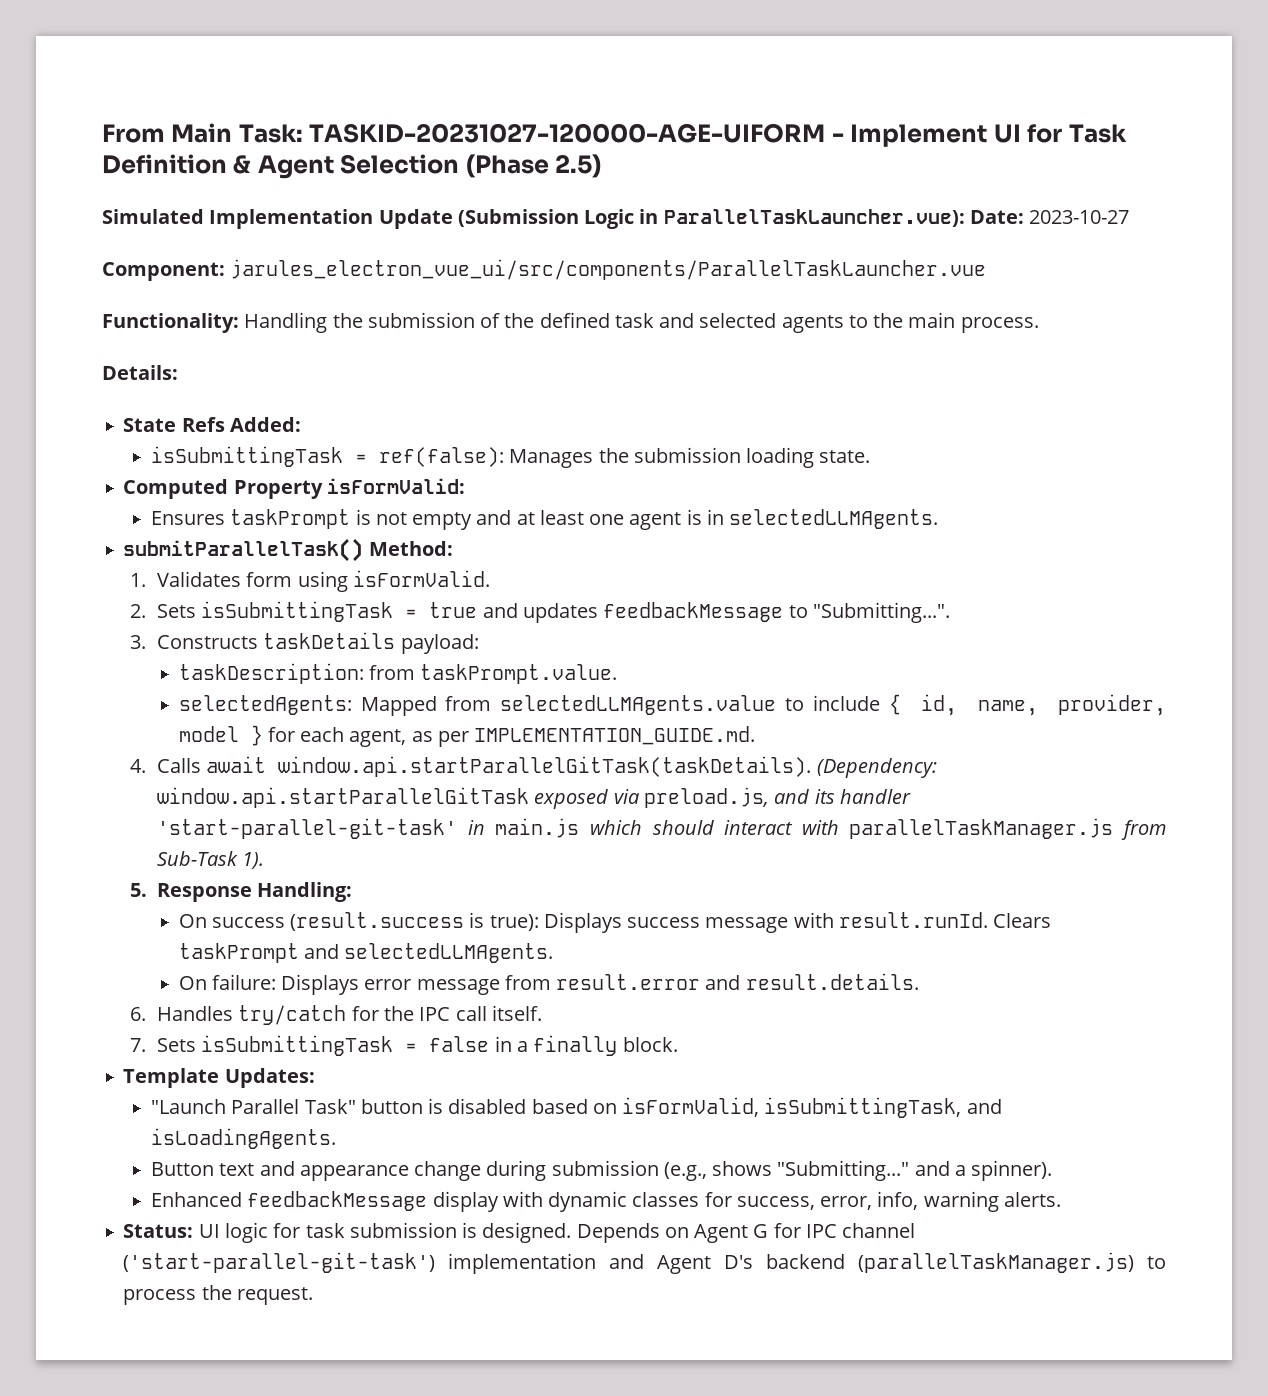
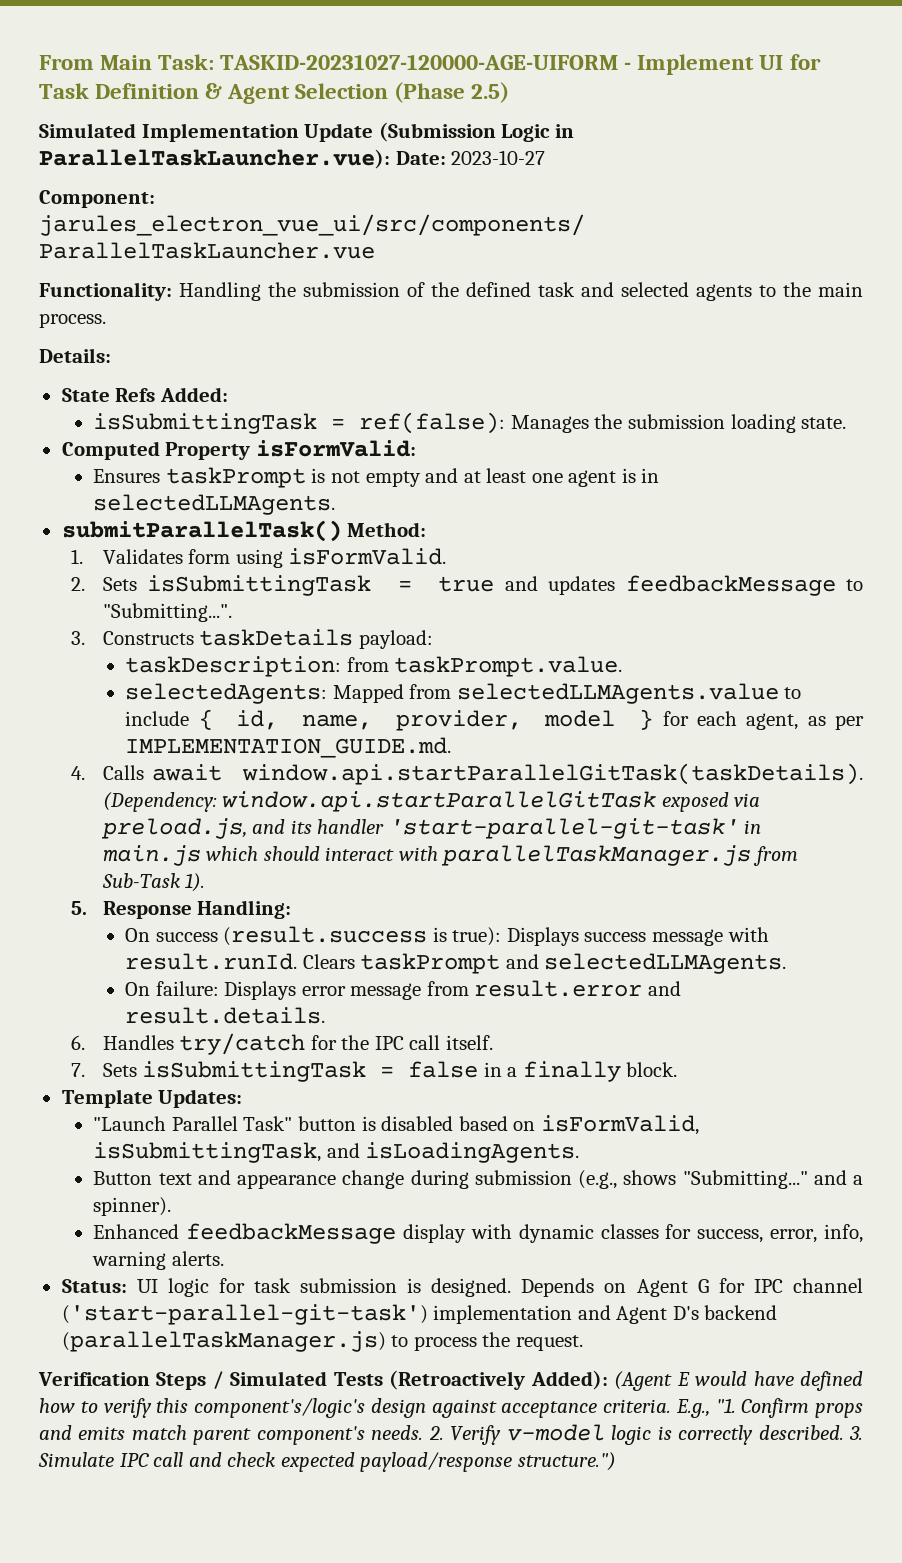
+ Verification Steps / Simulated Tests (Retroactively Added): (Agent E would have defined how to verify this component's/logic's design against acceptance criteria. E.g., "1. Confirm props and emits match parent component's needs. 2. Verify v-model logic is correctly described. 3. Simulate IPC call and check expected payload/response structure.")

